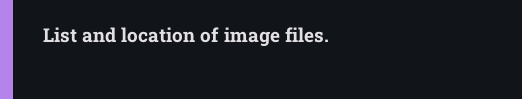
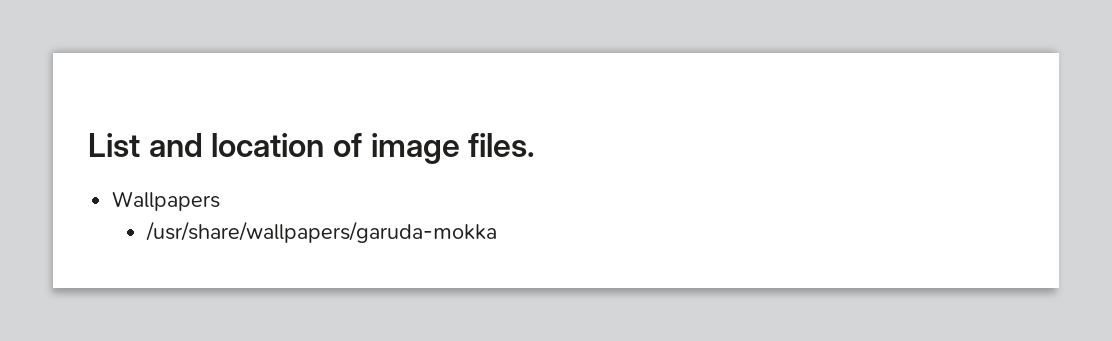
+ Wallpapers
+ /usr/share/wallpapers/garuda-mokka

